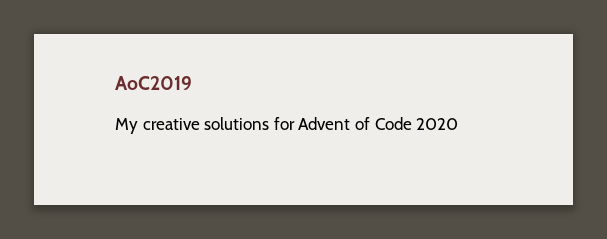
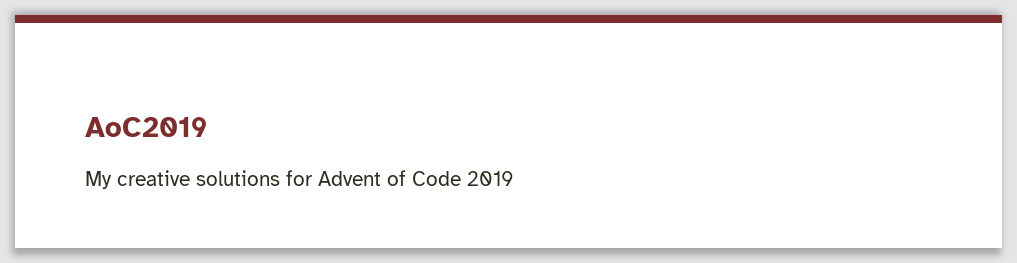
- My creative solutions for Advent of Code 2020
+ My creative solutions for Advent of Code 2019

